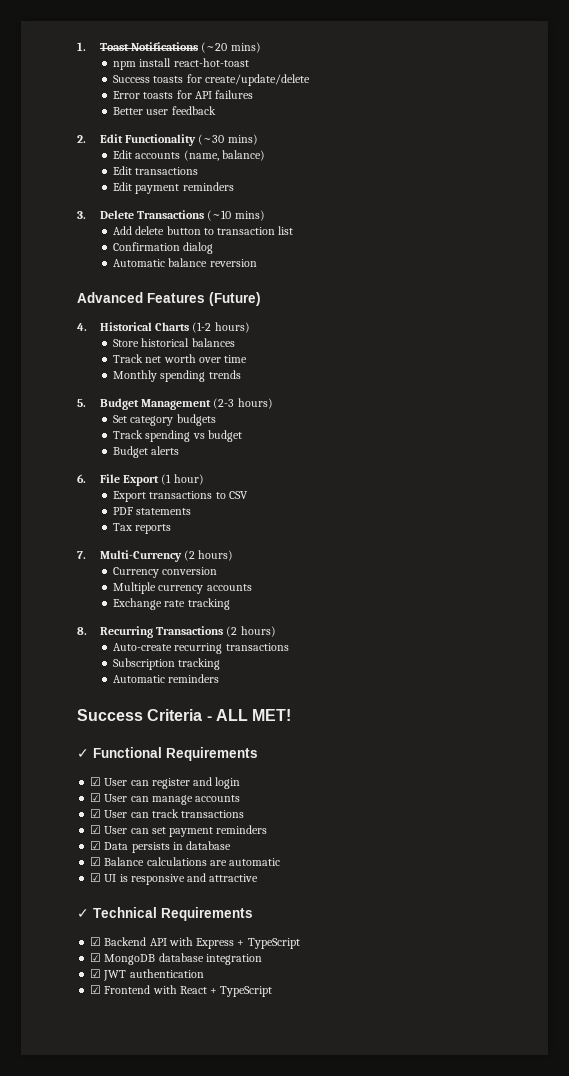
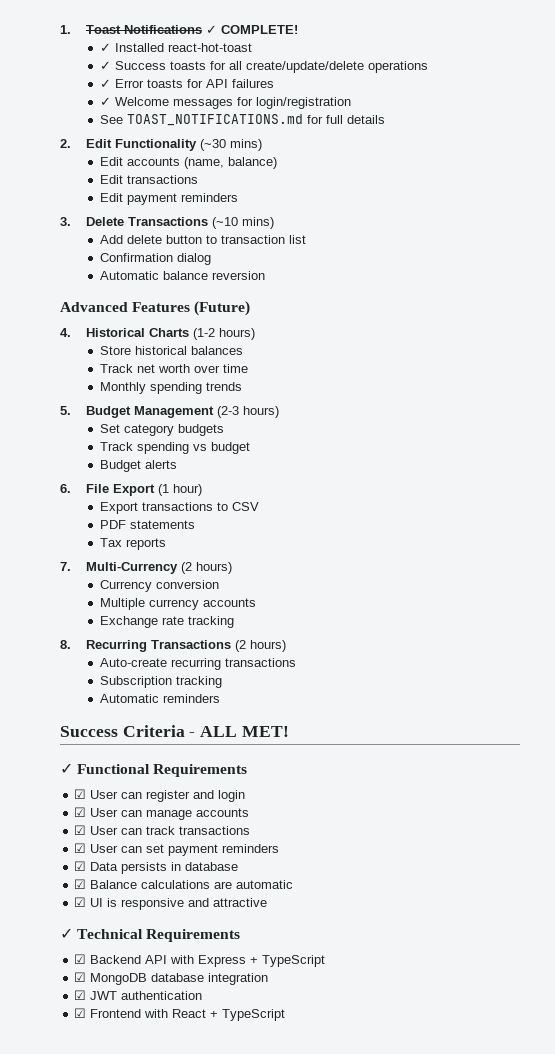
- 1. Toast Notifications (~20 mins)
- npm install react-hot-toast
+ 1. Toast Notifications ✓ COMPLETE!
+ ✓ Installed react-hot-toast
- Success toasts for create/update/delete
- Error toasts for API failures
+ ✓ Success toasts for all create/update/delete operations
+ ✓ Error toasts for API failures
- Better user feedback
+ ✓ Welcome messages for login/registration
+ See TOAST_NOTIFICATIONS.md for full details

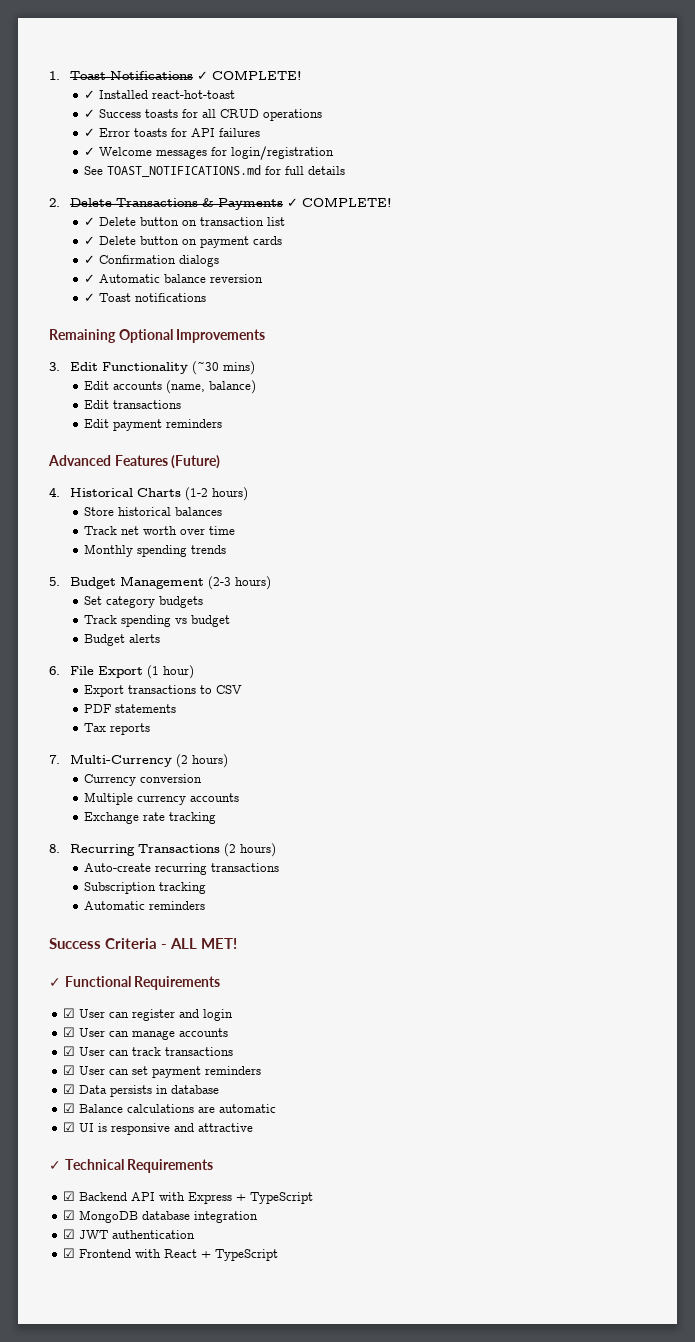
- ✓ Success toasts for all create/update/delete operations
+ ✓ Success toasts for all CRUD operations
- 2. Edit Functionality (~30 mins)
+ 2. Delete Transactions & Payments ✓ COMPLETE!
+ ✓ Delete button on transaction list
+ ✓ Delete button on payment cards
+ ✓ Confirmation dialogs
+ ✓ Automatic balance reversion
+ ✓ Toast notifications
+ Remaining Optional Improvements
+ 3. Edit Functionality (~30 mins)
- 3. Delete Transactions (~10 mins)
- Add delete button to transaction list
- Confirmation dialog
- Automatic balance reversion

